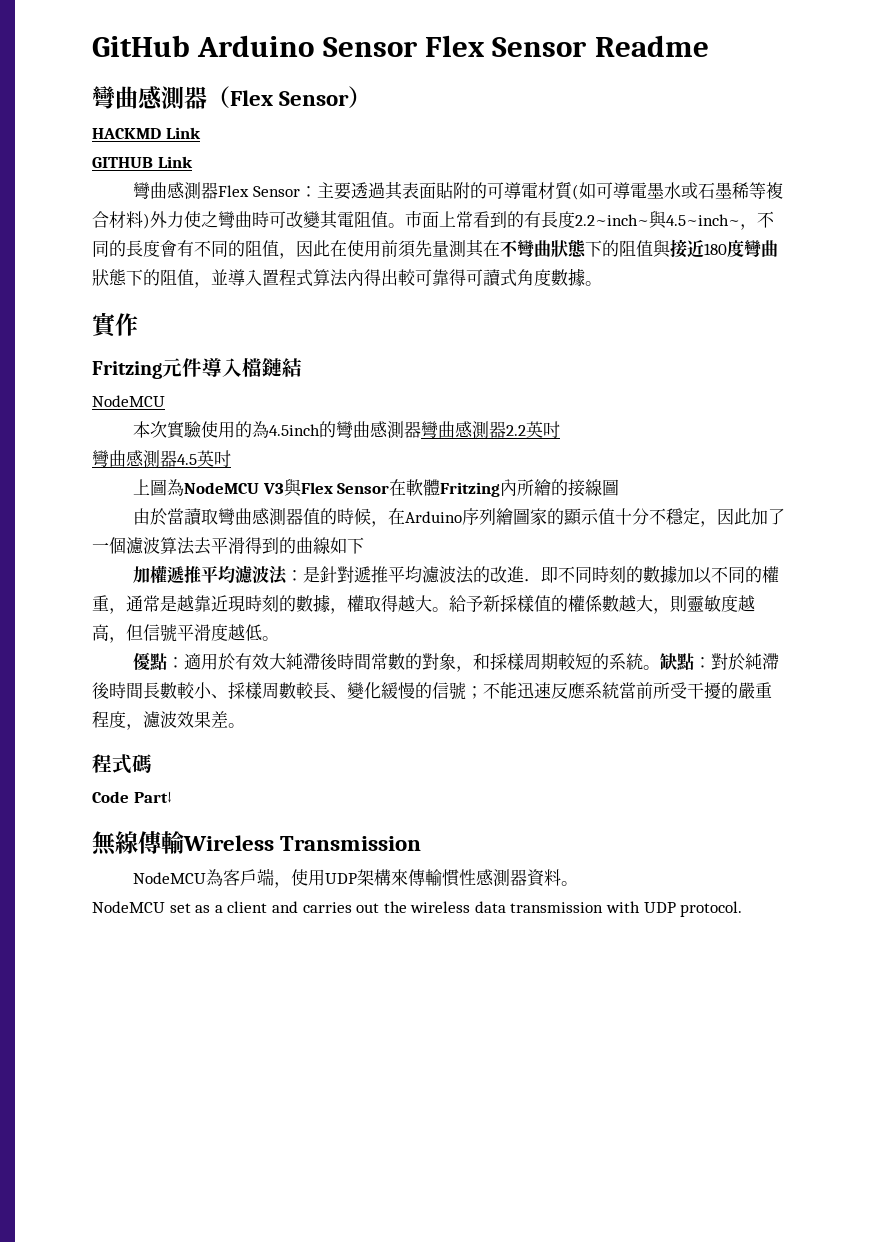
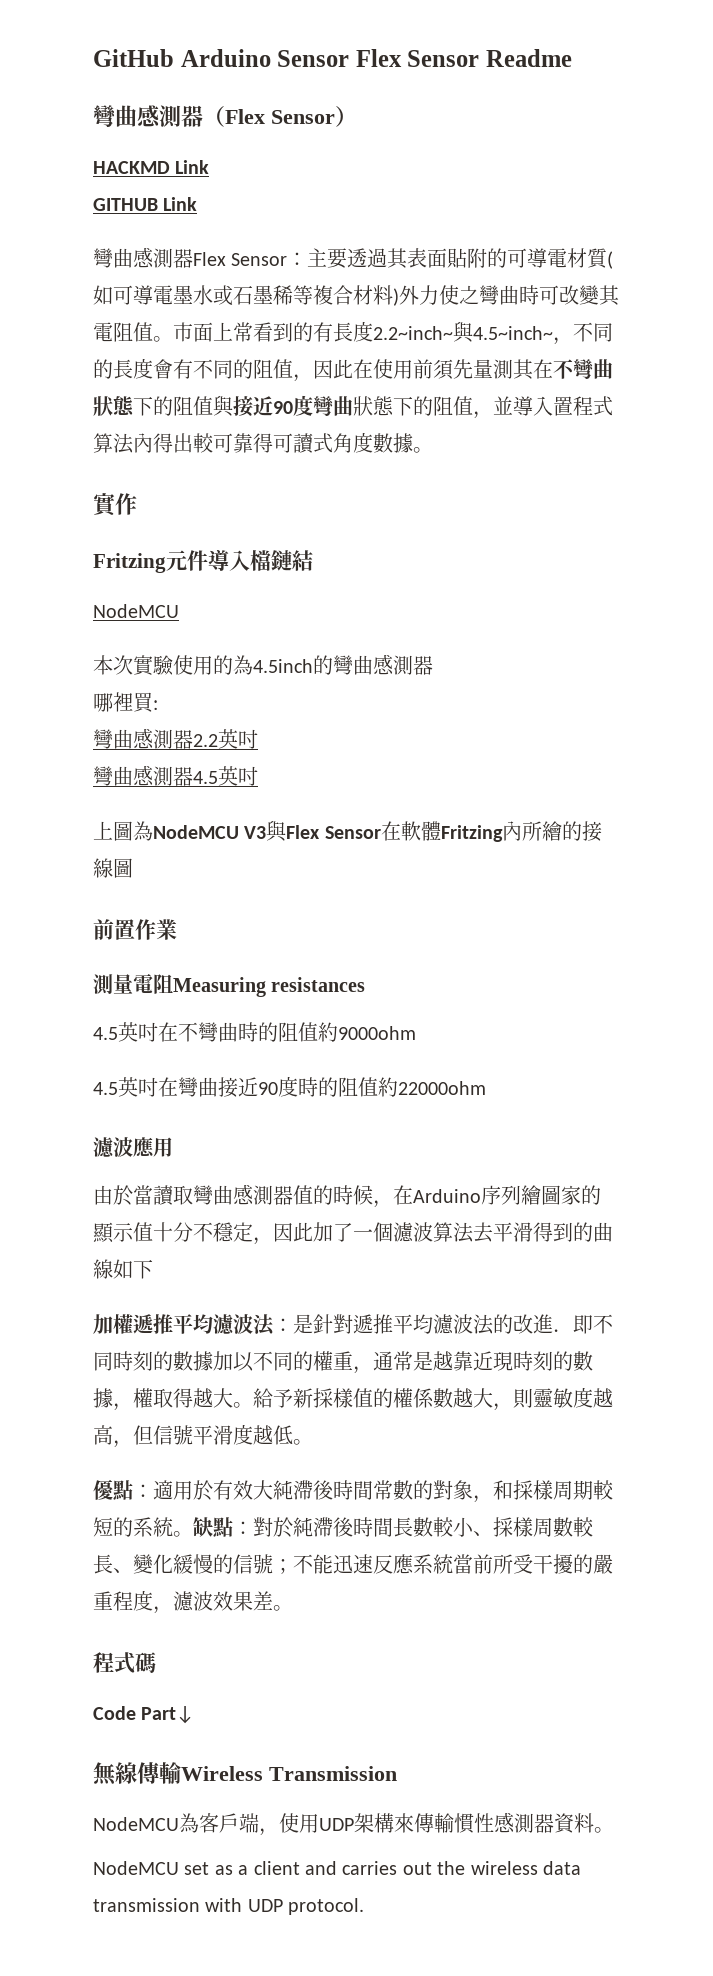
- 市面上常看到的有長度2.2~inch~與4.5~inch~，不同的長度會有不同的阻值，因此在使用前須先量測其在不彎曲狀態下的阻值與接近180度彎曲狀態下的阻值，並導入置程式算法內得出較可靠得可讀式角度數據。
+ 市面上常看到的有長度2.2~inch~與4.5~inch~，不同的長度會有不同的阻值，因此在使用前須先量測其在不彎曲狀態下的阻值與接近90度彎曲狀態下的阻值，並導入置程式算法內得出較可靠得可讀式角度數據。
- 本次實驗使用的為4.5inch的彎曲感測器彎曲感測器2.2英吋
+ 本次實驗使用的為4.5inch的彎曲感測器
+ 哪裡買:
+ 彎曲感測器2.2英吋
+ 前置作業
+ 測量電阻Measuring resistances
+ 4.5英吋在不彎曲時的阻值約9000ohm
+ 4.5英吋在彎曲接近90度時的阻值約22000ohm
+ 濾波應用

